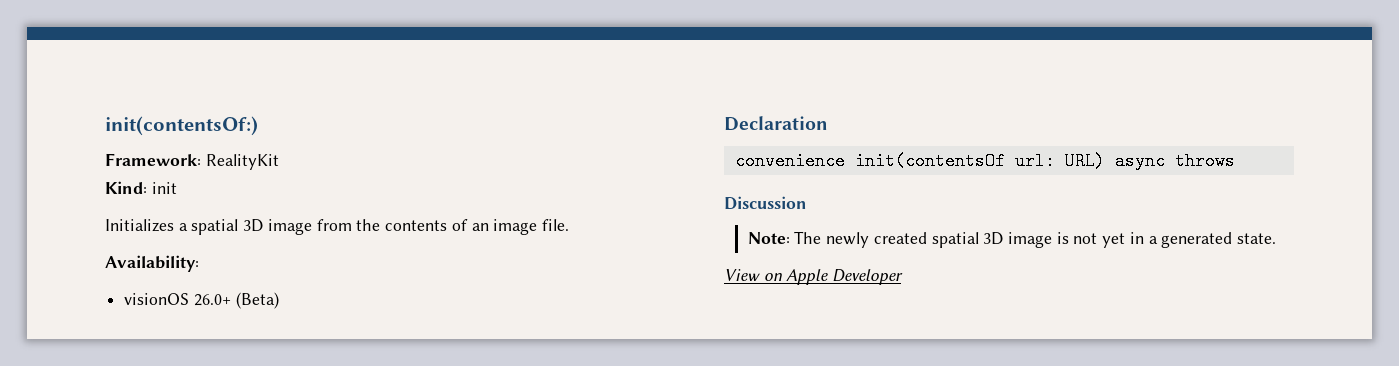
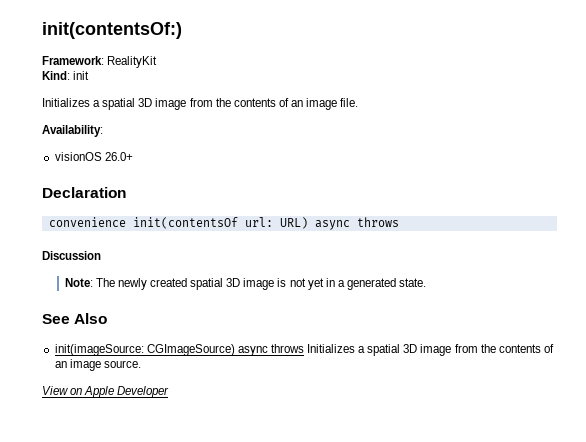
- visionOS 26.0+ (Beta)
+ visionOS 26.0+
+ See Also
+ init(imageSource: CGImageSource) async throws Initializes a spatial 3D image from the contents of an image source.

